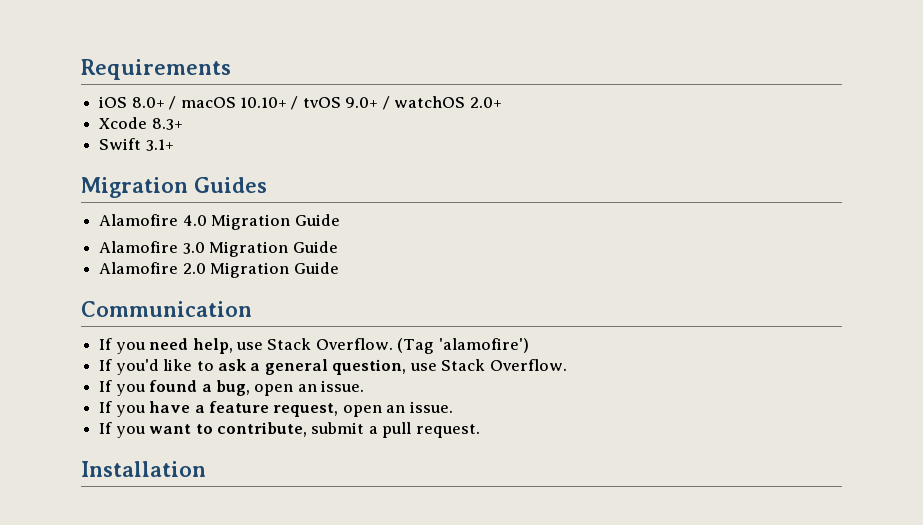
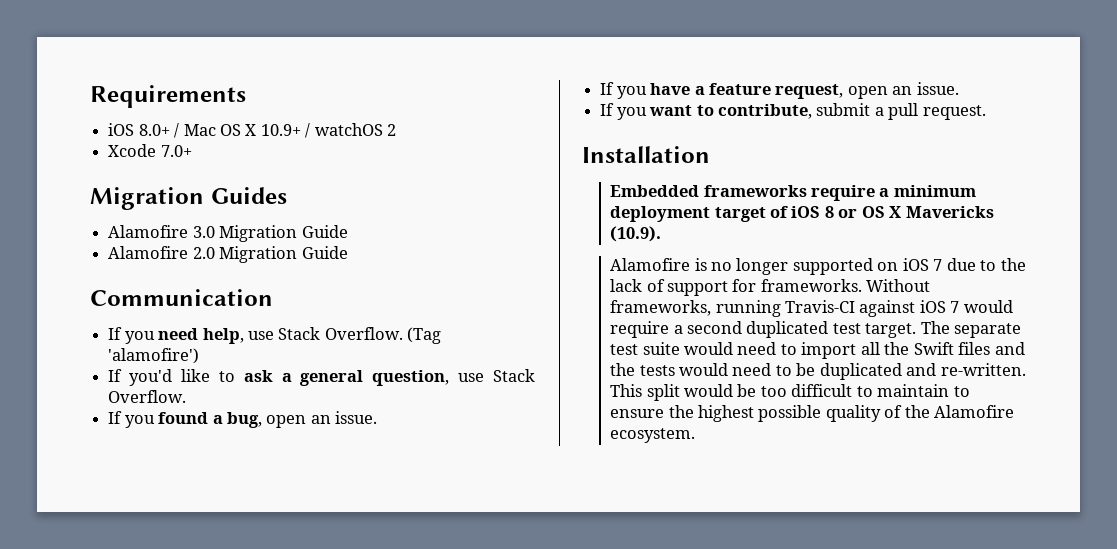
- iOS 8.0+ / macOS 10.10+ / tvOS 9.0+ / watchOS 2.0+
+ iOS 8.0+ / Mac OS X 10.9+ / watchOS 2
- Xcode 8.3+
- Swift 3.1+
+ Xcode 7.0+
- Alamofire 4.0 Migration Guide
+ Embedded frameworks require a minimum deployment target of iOS 8 or OS X Mavericks (10.9).
+ Alamofire is no longer supported on iOS 7 due to the lack of support for frameworks. Without frameworks, running Travis-CI against iOS 7 would require a second duplicated test target. The separate test suite would need to import all the Swift files and the tests would need to be duplicated and re-written. This split would be too difficult to maintain to ensure the highest possible quality of the Alamofire ecosystem.

